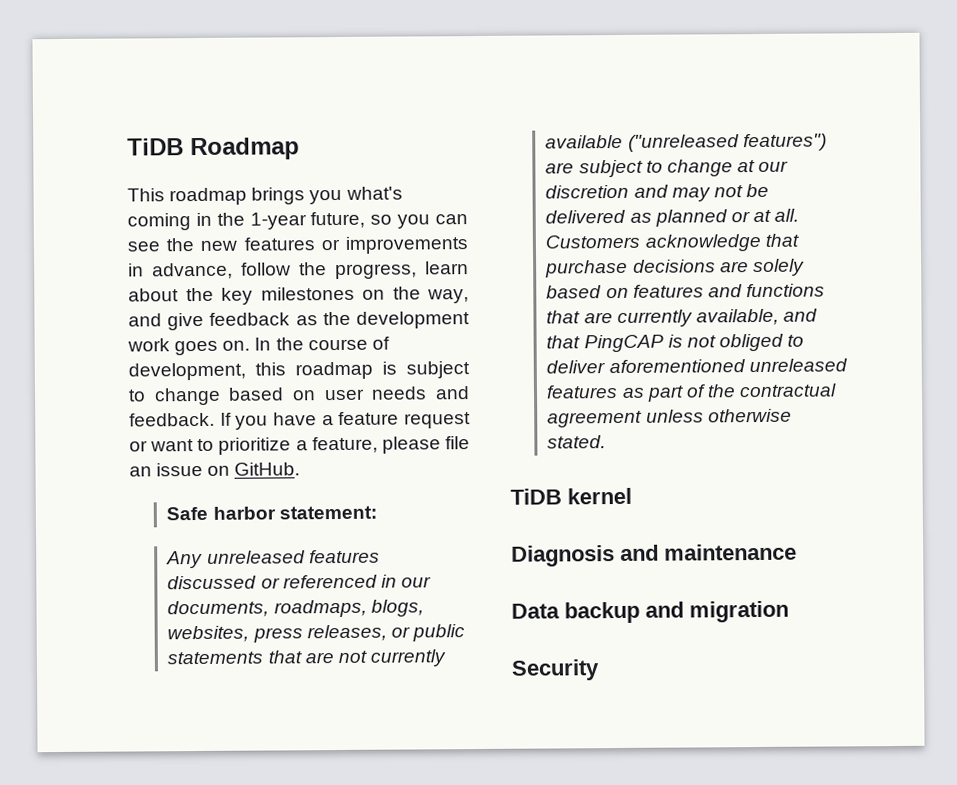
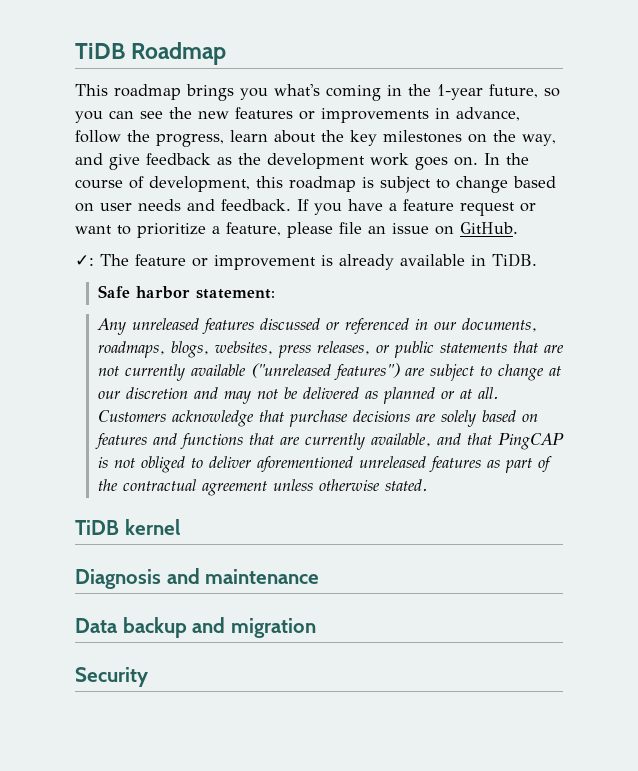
+ ✓: The feature or improvement is already available in TiDB.

